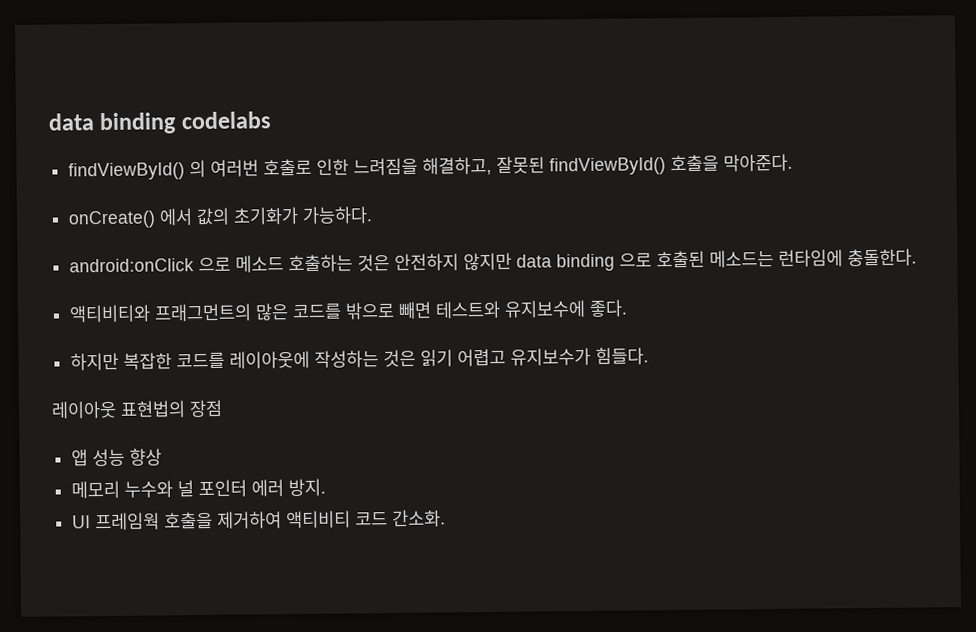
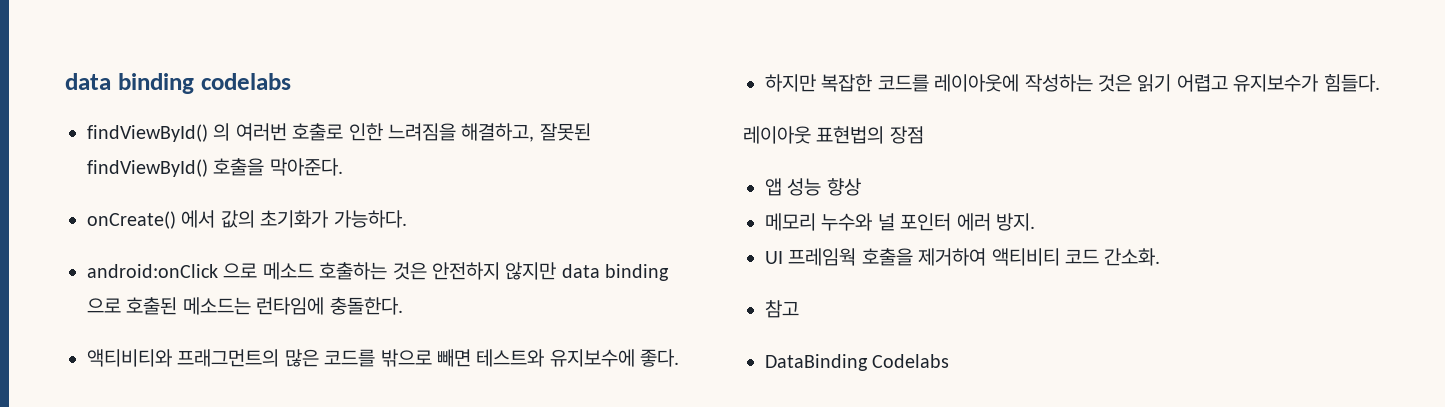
+ 참고
+ DataBinding Codelabs

